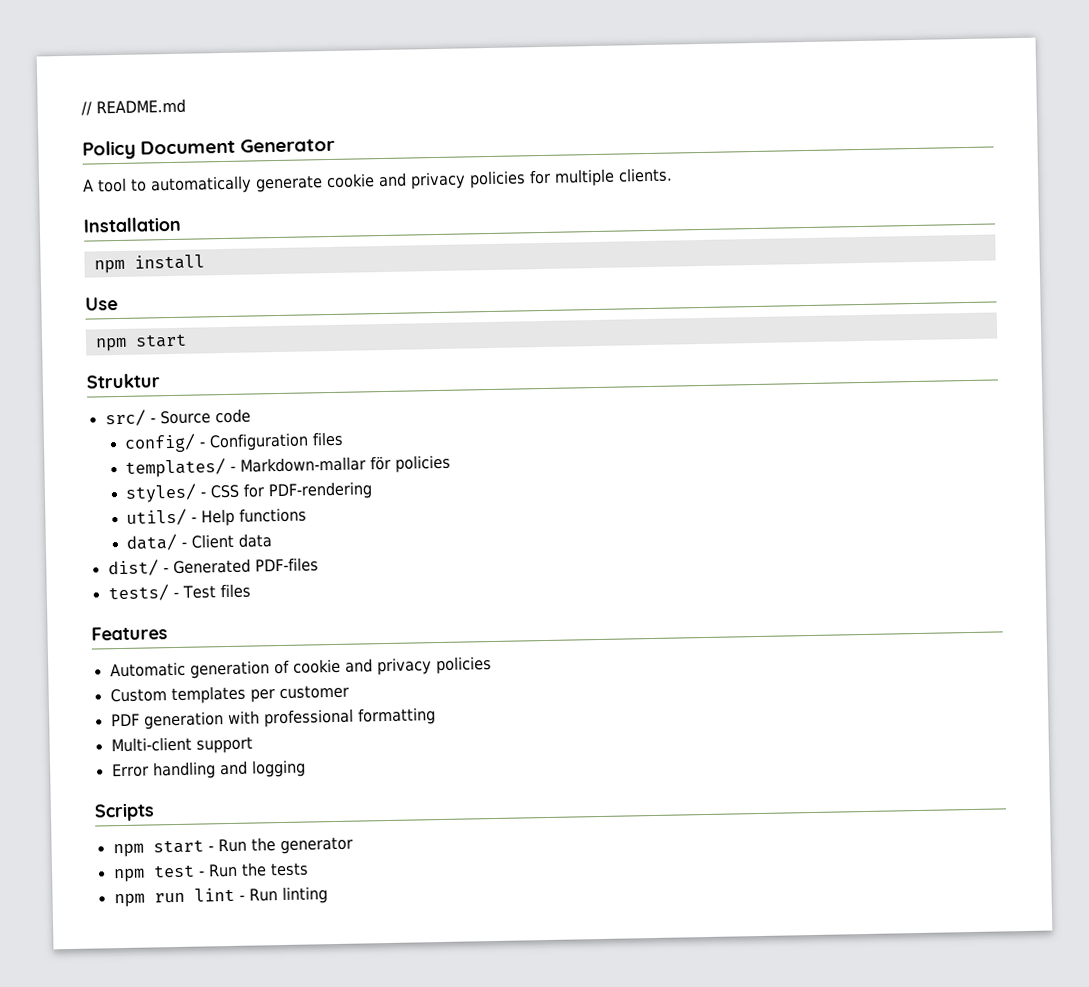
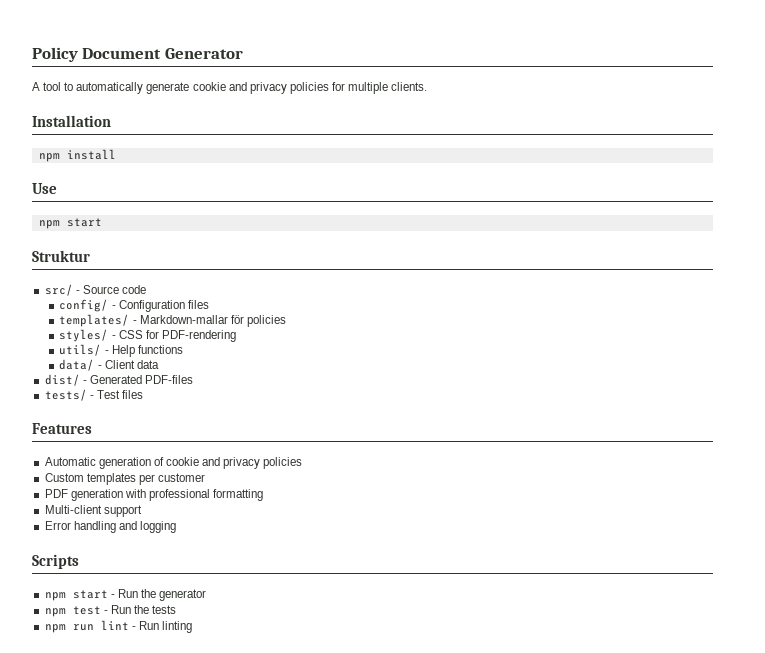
- // README.md

